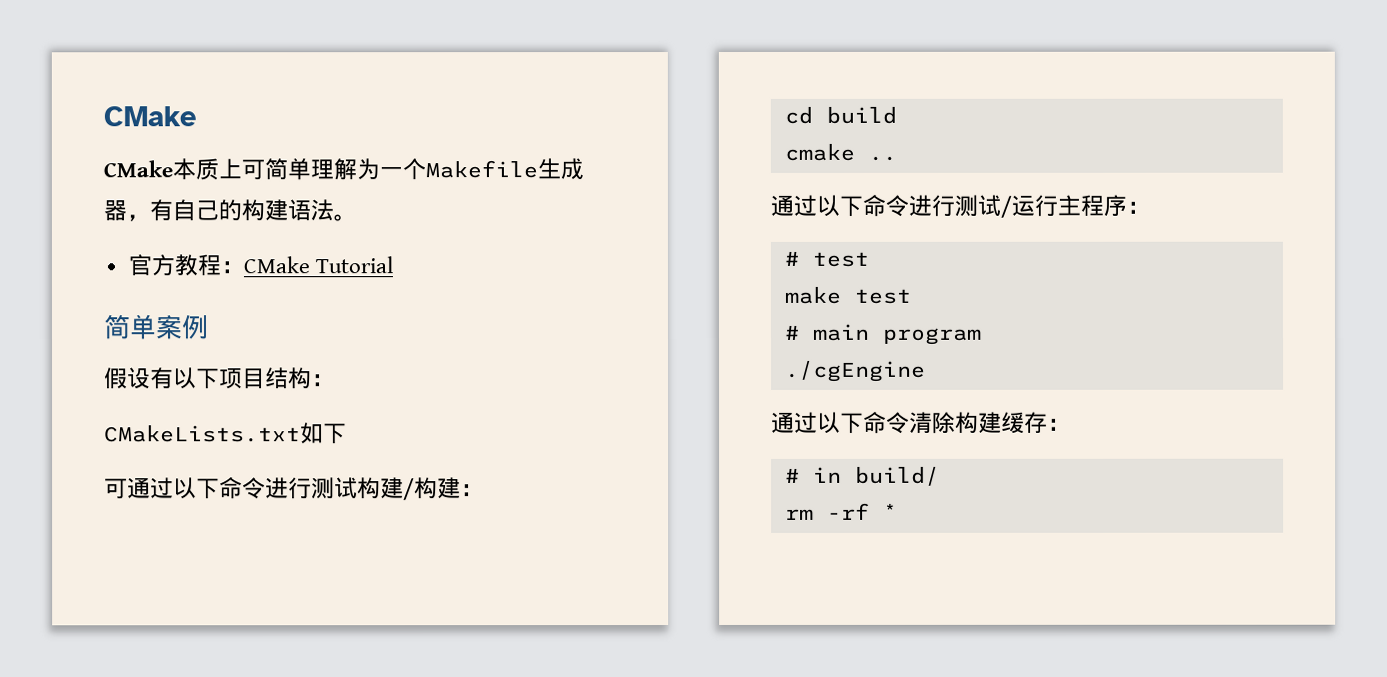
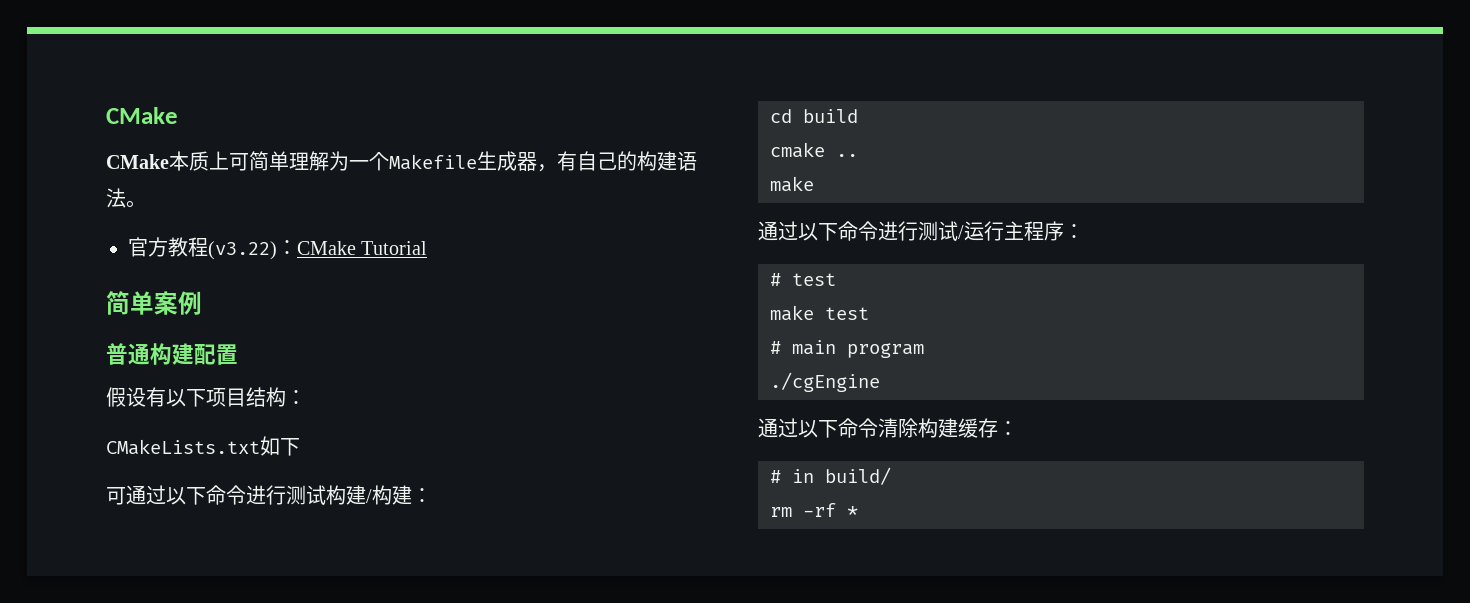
- 官方教程：CMake Tutorial
+ 官方教程(v3.22)：CMake Tutorial
+ 普通构建配置
  cmake ..
+ make

